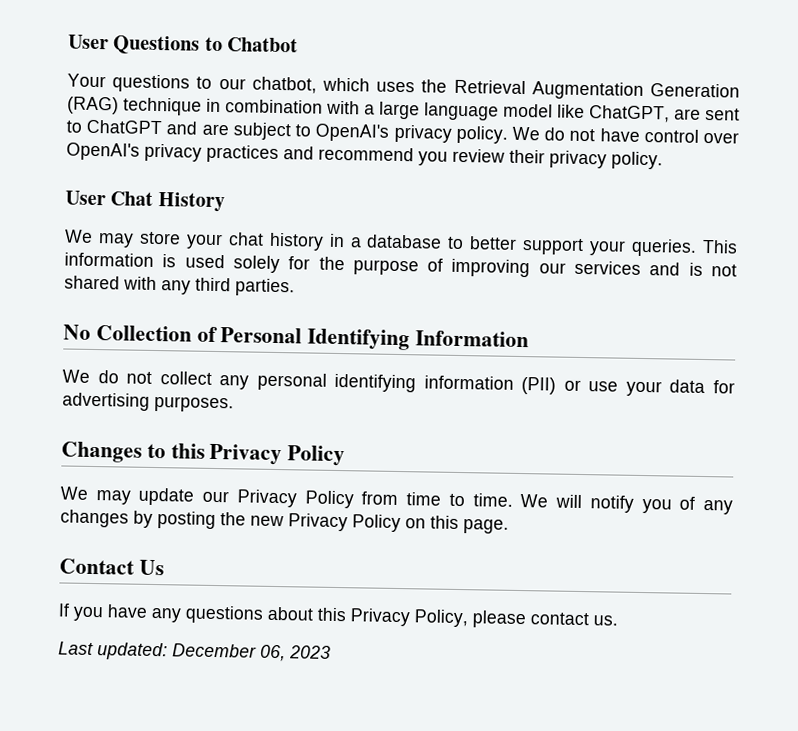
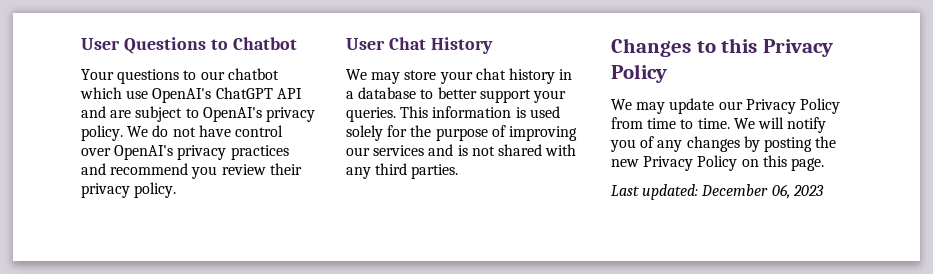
- Your questions to our chatbot, which uses the Retrieval Augmentation Generation (RAG) technique in combination with a large language model like ChatGPT, are sent to ChatGPT and are subject to OpenAI's privacy policy.
+ Your questions to our chatbot which use OpenAI's ChatGPT API and are subject to OpenAI's privacy policy.
- No Collection of Personal Identifying Information
- We do not collect any personal identifying information (PII) or use your data for advertising purposes.
- Contact Us
- If you have any questions about this Privacy Policy, please contact us.

